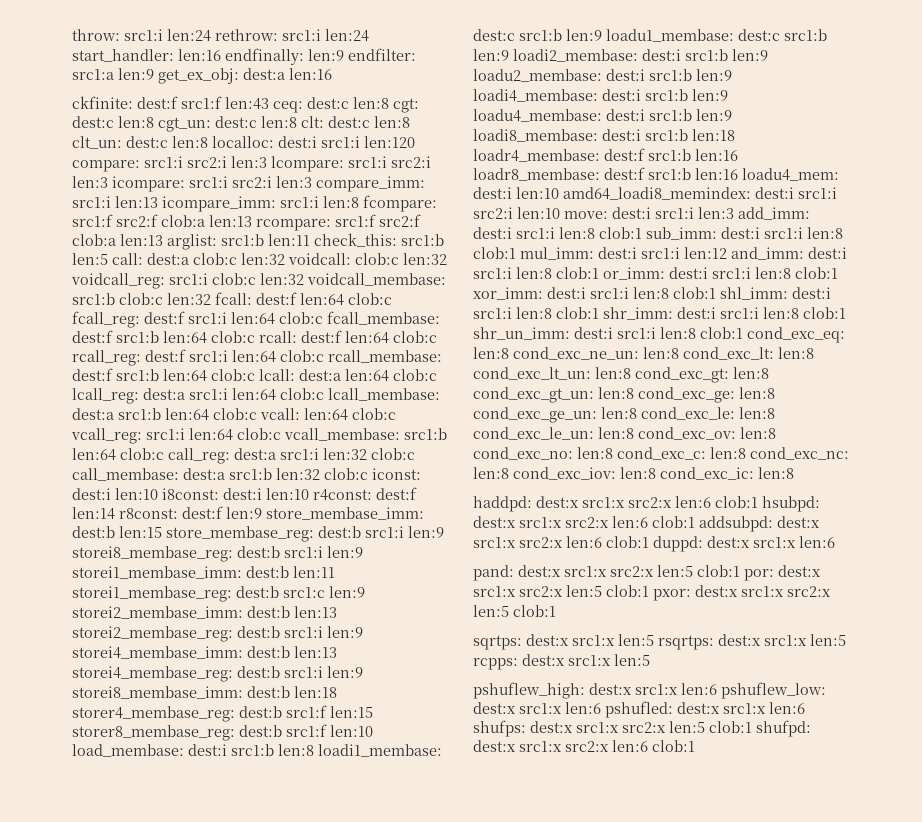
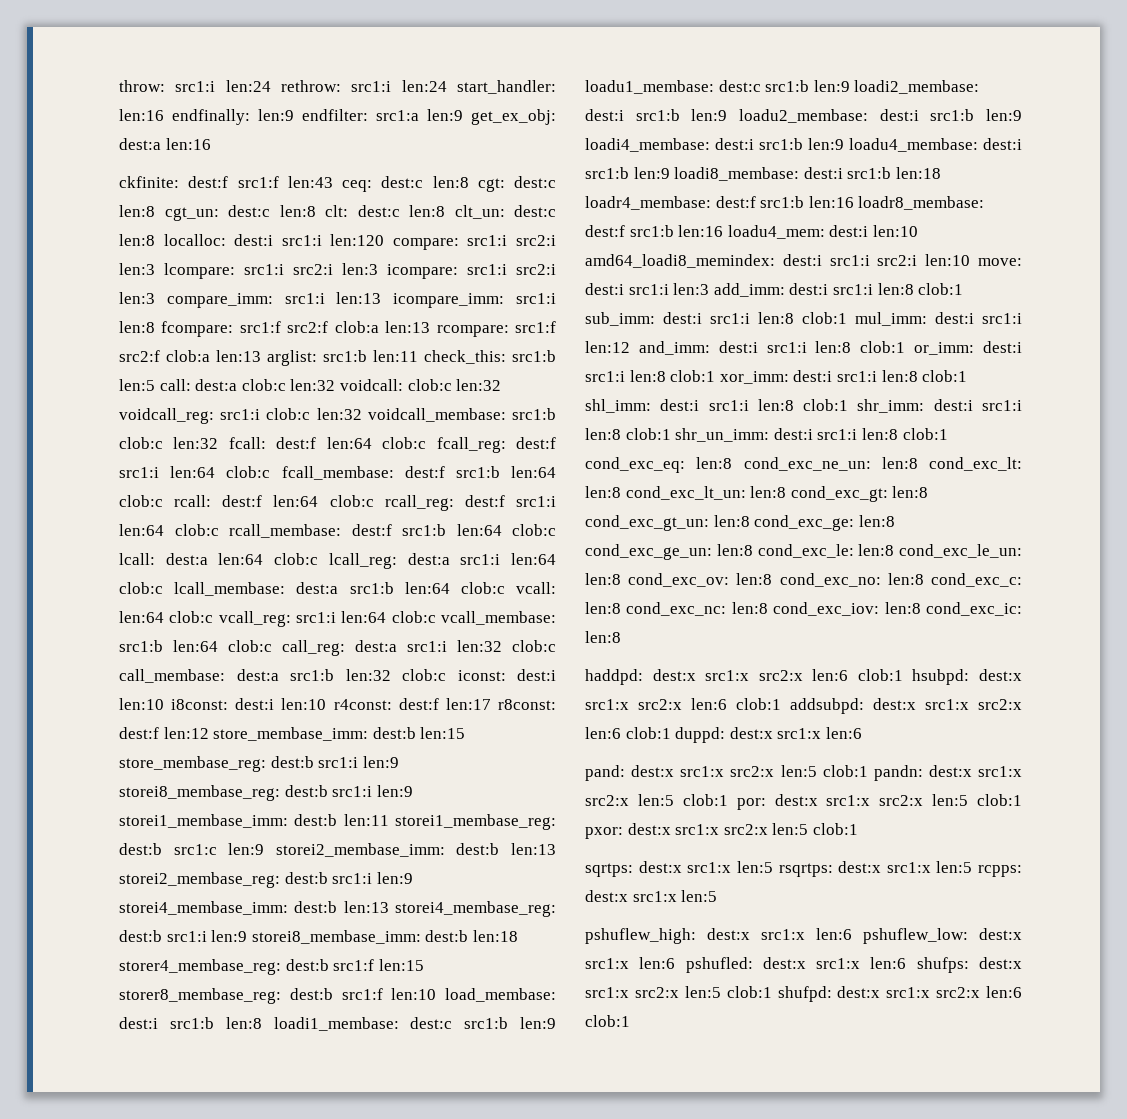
- dest:f len:14 r8const:
+ dest:f len:17 r8const:
- dest:f len:9 store_membase_imm:
+ dest:f len:12 store_membase_imm:
- pand: dest:x src1:x src2:x len:5 clob:1 por: dest:x src1:x src2:x len:5 clob:1 pxor: dest:x src1:x src2:x len:5 clob:1
+ pand: dest:x src1:x src2:x len:5 clob:1 pandn: dest:x src1:x src2:x len:5 clob:1 por: dest:x src1:x src2:x len:5 clob:1 pxor: dest:x src1:x src2:x len:5 clob:1

